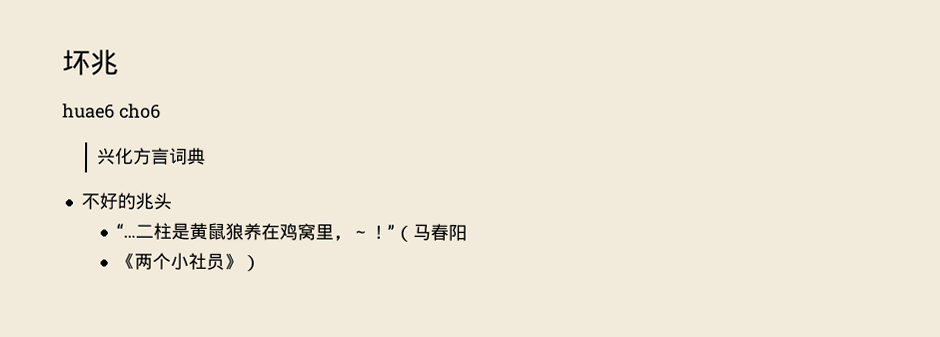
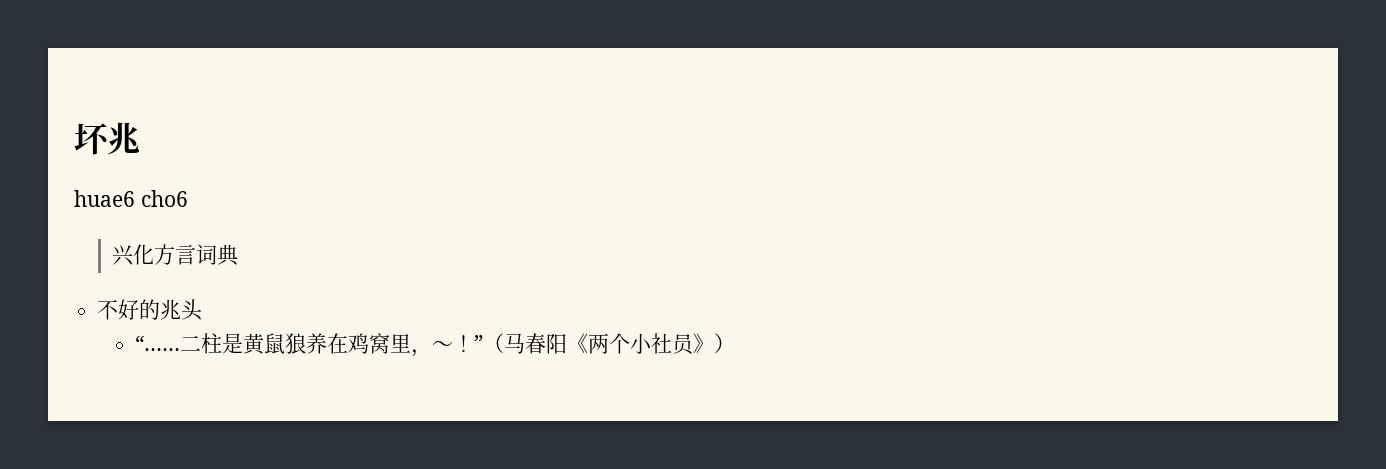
- “…
+ “……
- 二柱是黄鼠狼养在鸡窝里，～！”（马春阳
- 《两个小社员》）
+ 二柱是黄鼠狼养在鸡窝里，～！”（马春阳《两个小社员》）

